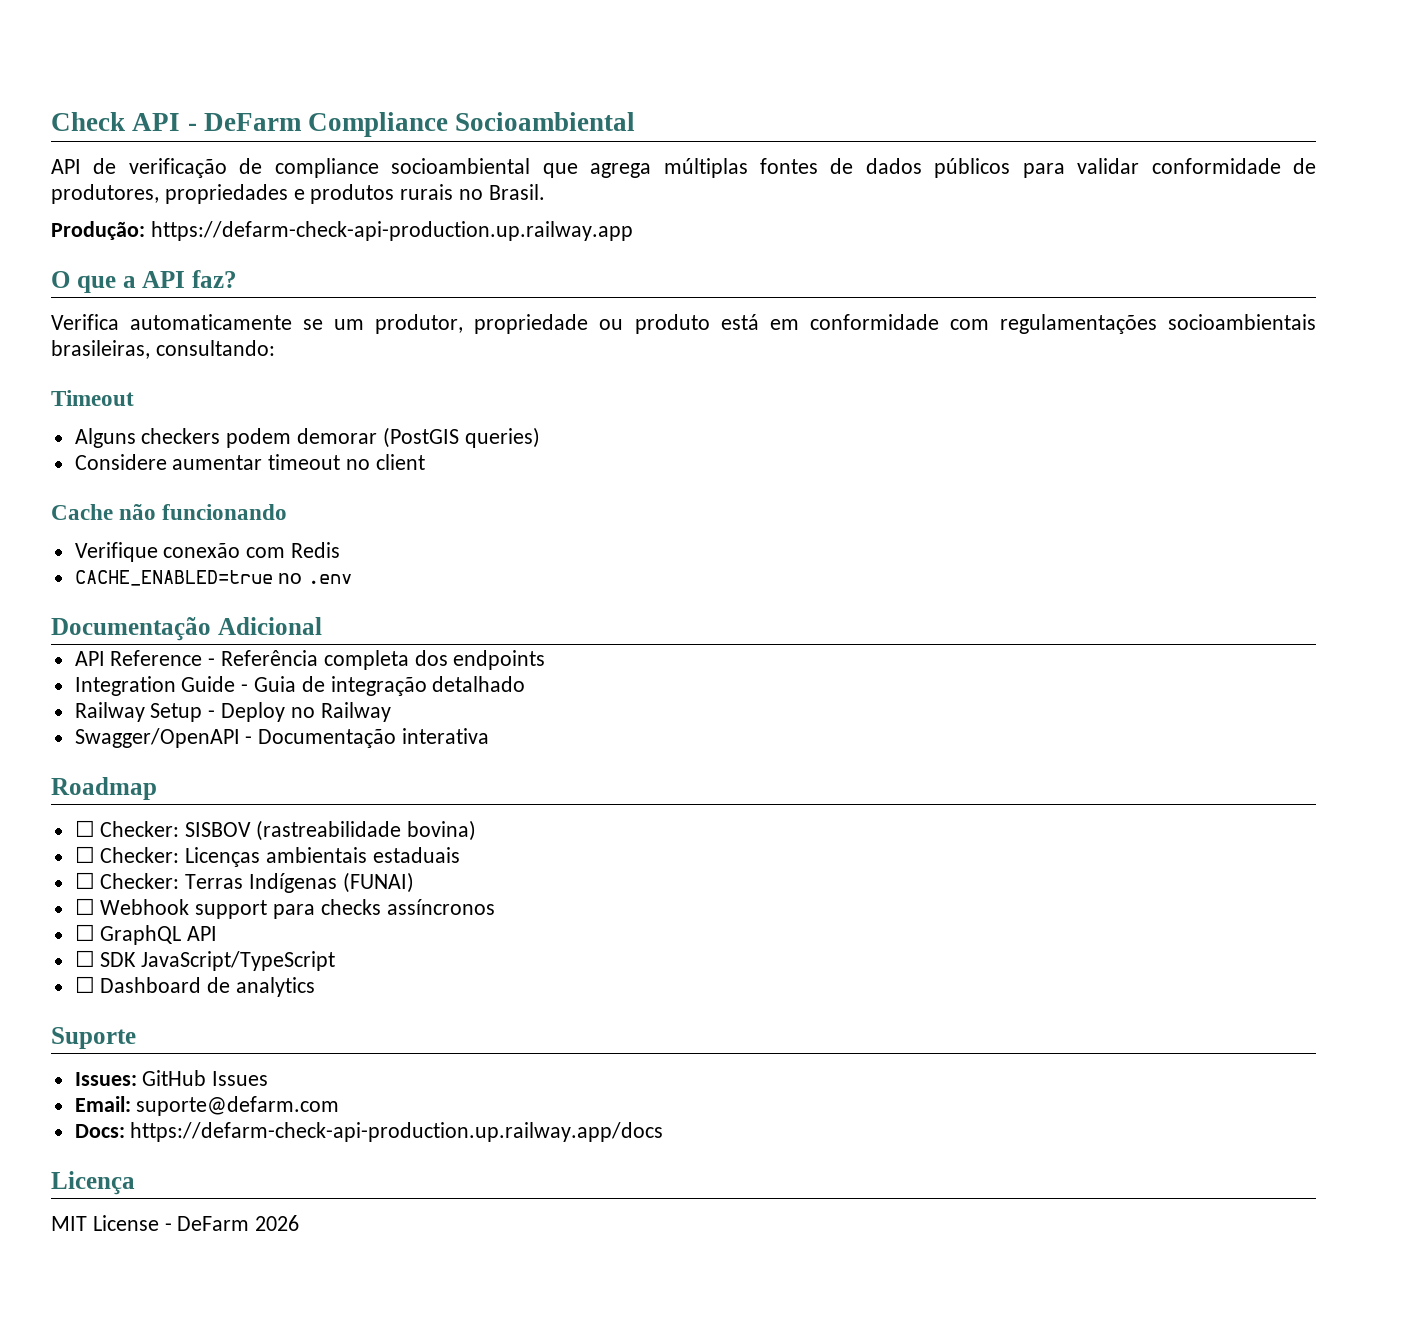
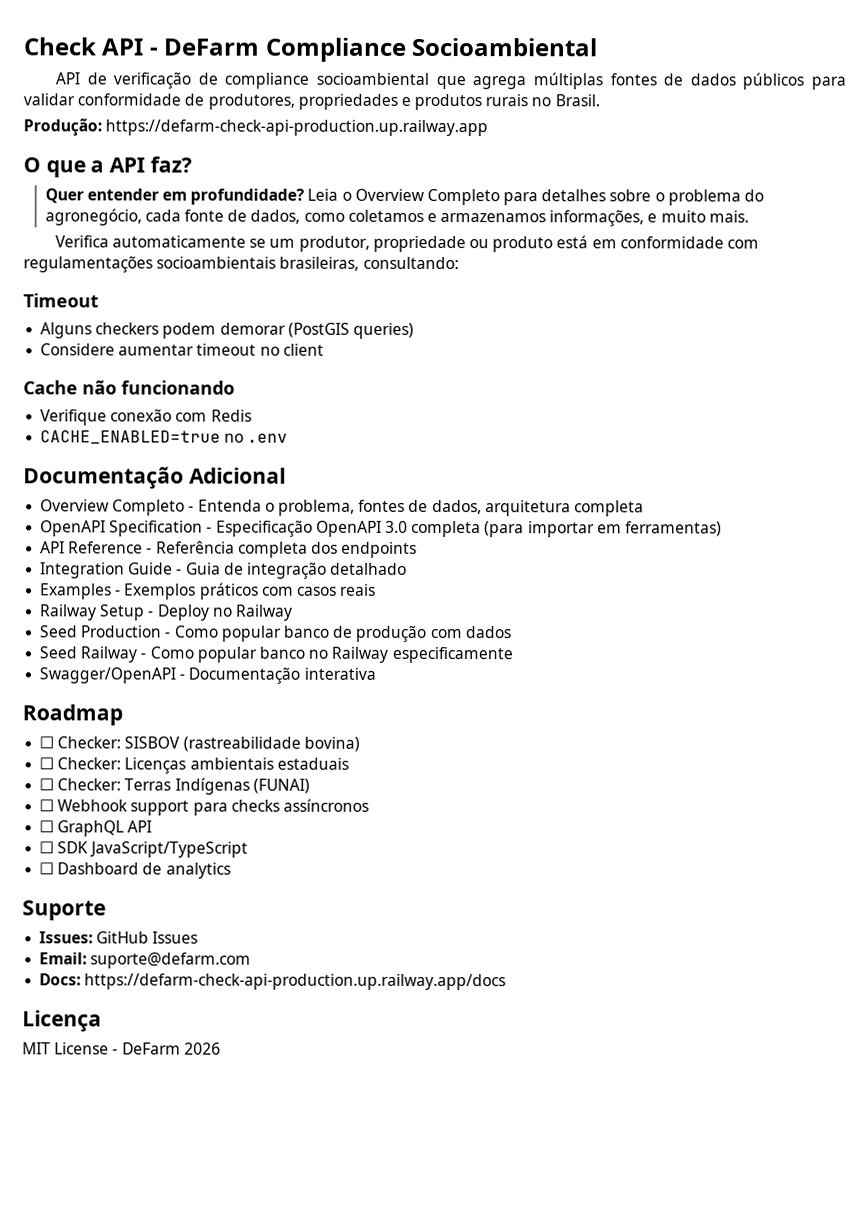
+ Quer entender em profundidade? Leia o Overview Completo para detalhes sobre o problema do agronegócio, cada fonte de dados, como coletamos e armazenamos informações, e muito mais.
+ Overview Completo - Entenda o problema, fontes de dados, arquitetura completa
+ OpenAPI Specification - Especificação OpenAPI 3.0 completa (para importar em ferramentas)
+ Examples - Exemplos práticos com casos reais
+ Seed Production - Como popular banco de produção com dados
+ Seed Railway - Como popular banco no Railway especificamente

